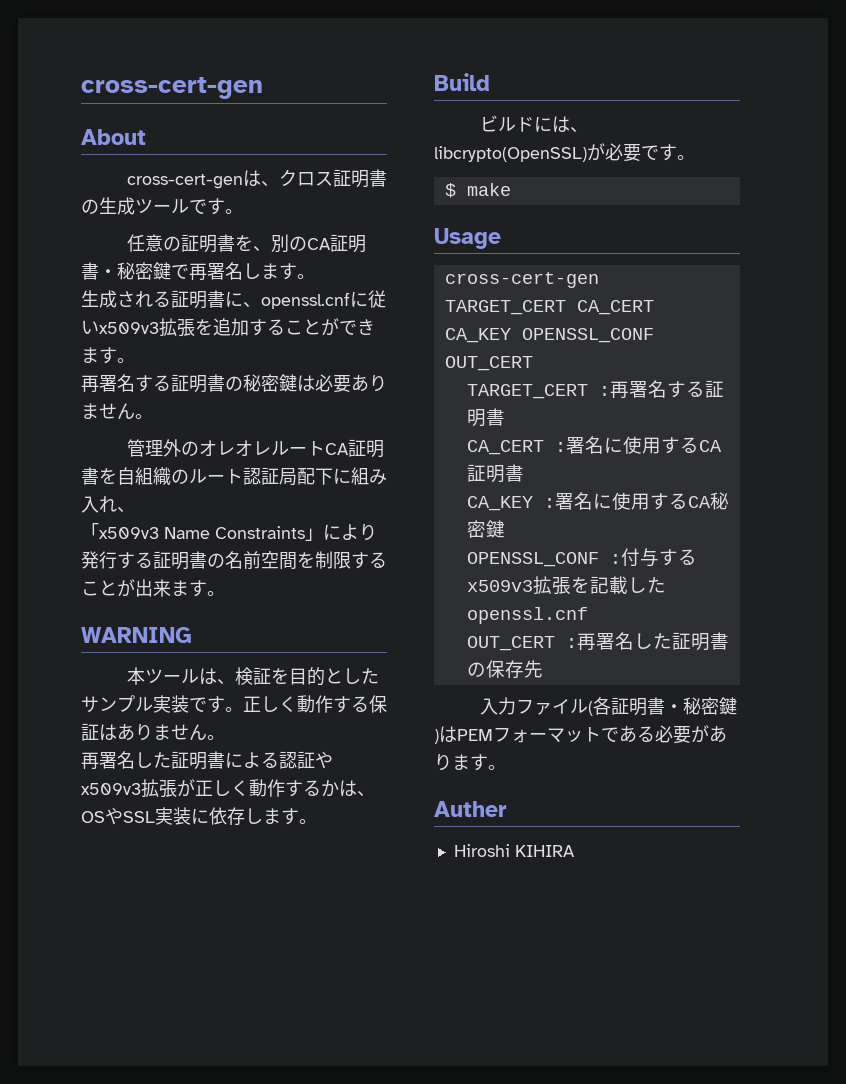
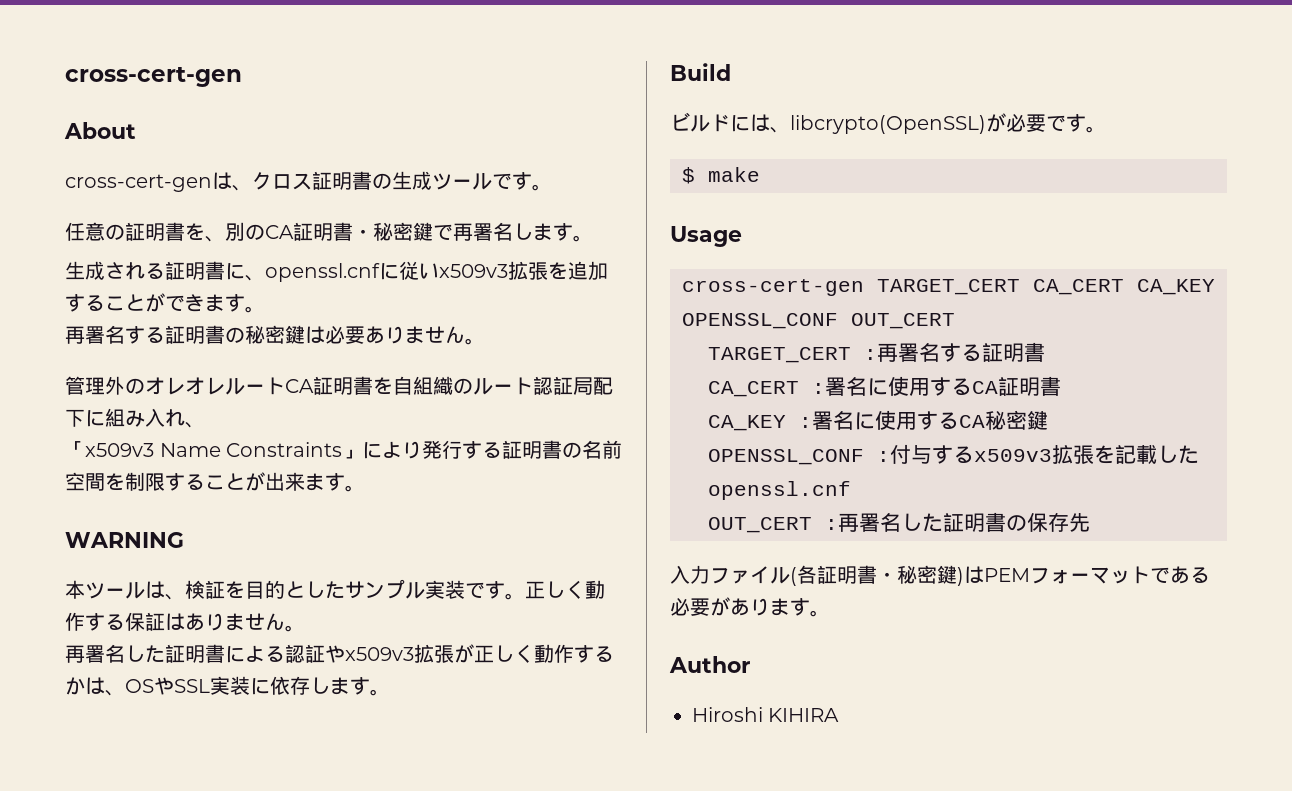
- Auther
+ Author

